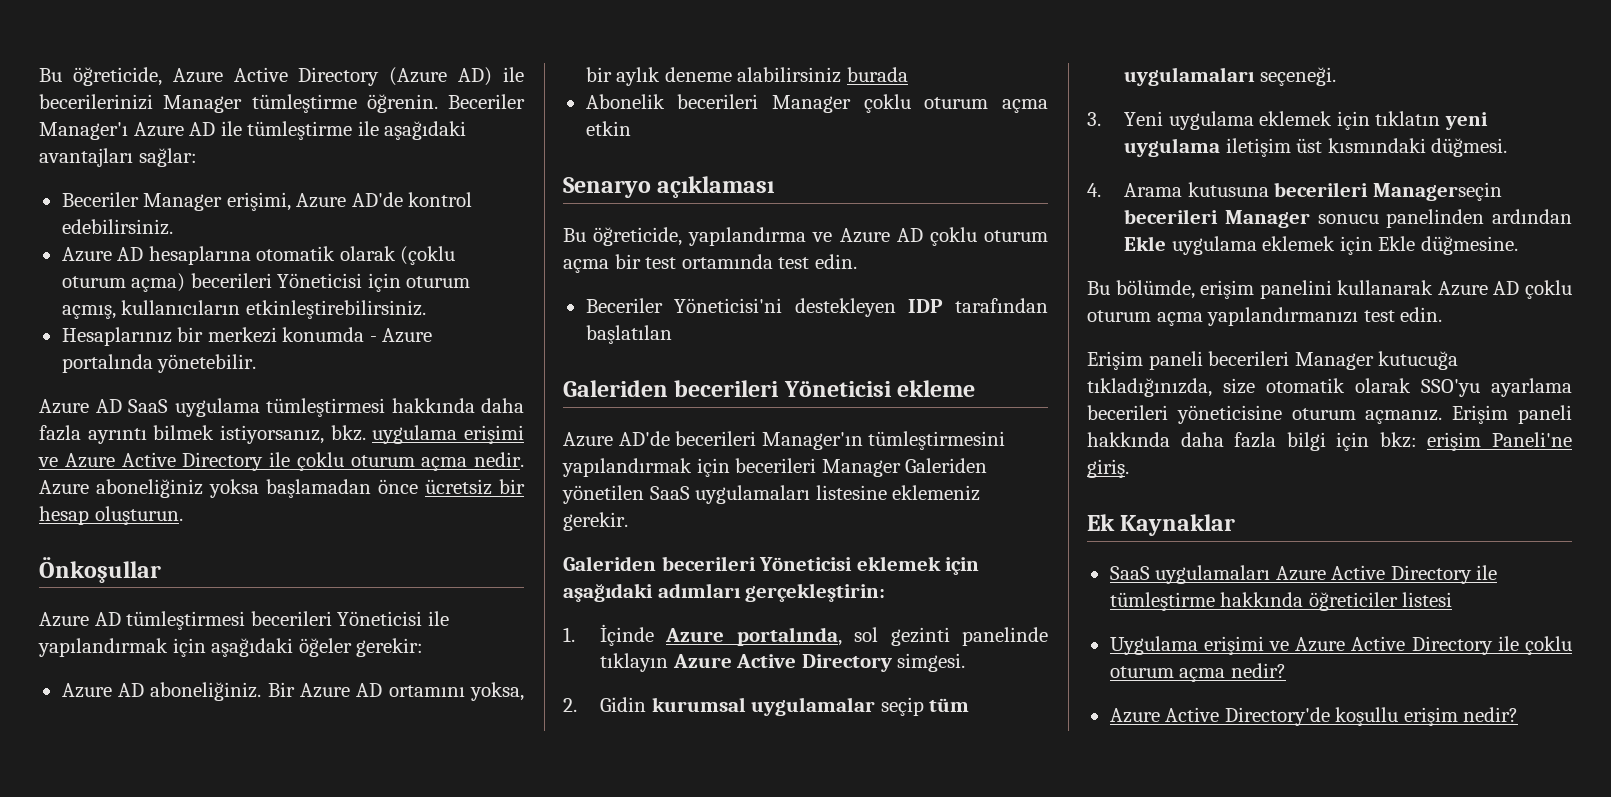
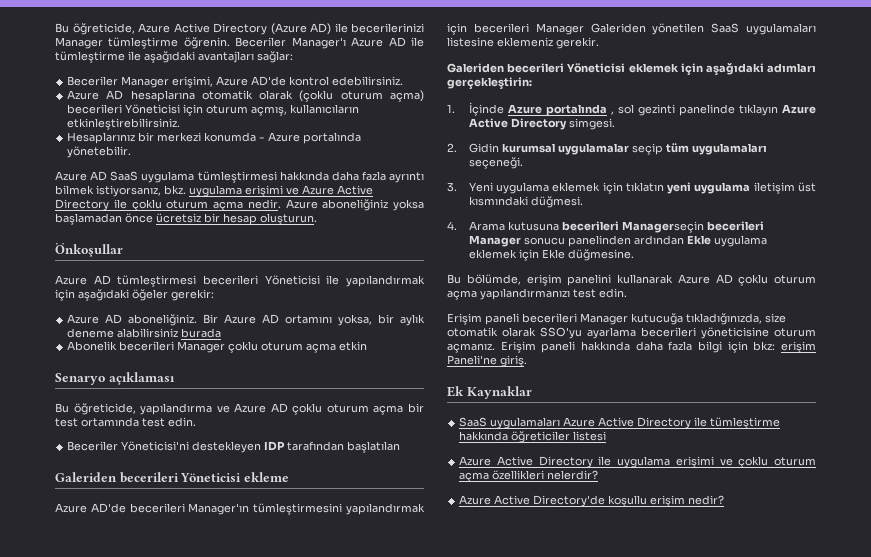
- 1. İçinde Azure portalında, sol gezinti panelinde tıklayın Azure Active Directory simgesi.
+ 1. İçinde Azure portalında , sol gezinti panelinde tıklayın Azure Active Directory simgesi.
- Uygulama erişimi ve Azure Active Directory ile çoklu oturum açma nedir?
+ Azure Active Directory ile uygulama erişimi ve çoklu oturum açma özellikleri nelerdir?

